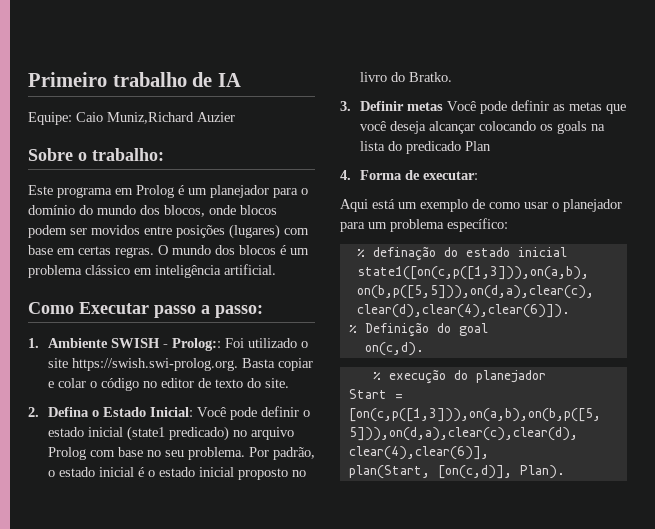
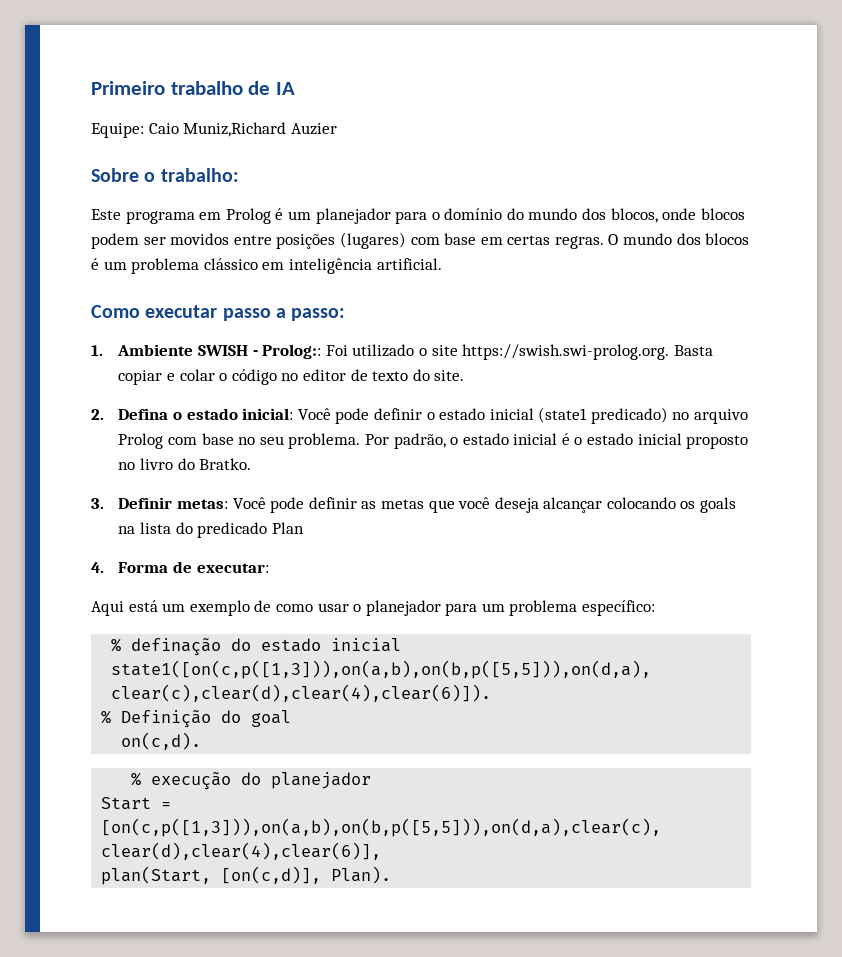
- Como Executar passo a passo:
+ Como executar passo a passo:
- 2. Defina o Estado Inicial: Você pode definir o estado inicial (state1 predicado) no arquivo Prolog com base no seu problema.
+ 2. Defina o estado inicial: Você pode definir o estado inicial (state1 predicado) no arquivo Prolog com base no seu problema.
- 3. Definir metas Você pode definir as metas que você deseja alcançar colocando os goals na lista do predicado Plan
+ 3. Definir metas: Você pode definir as metas que você deseja alcançar colocando os goals na lista do predicado Plan

